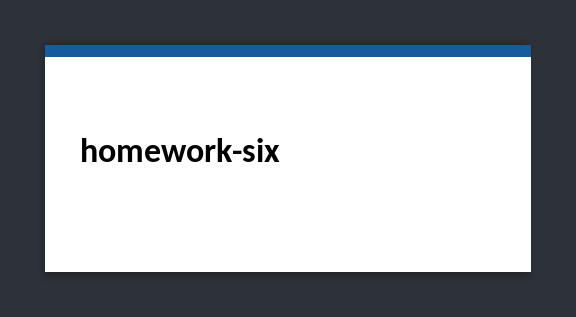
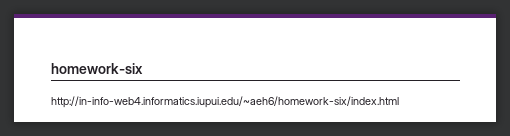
+ http://in-info-web4.informatics.iupui.edu/~aeh6/homework-six/index.html

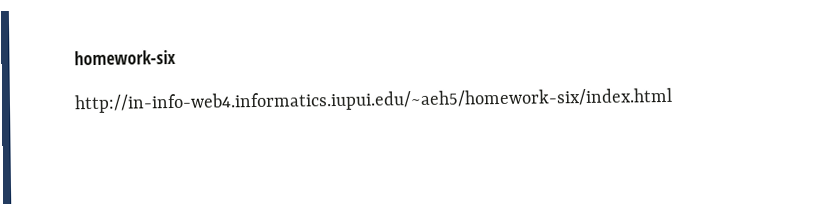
- http://in-info-web4.informatics.iupui.edu/~aeh6/homework-six/index.html
+ http://in-info-web4.informatics.iupui.edu/~aeh5/homework-six/index.html

